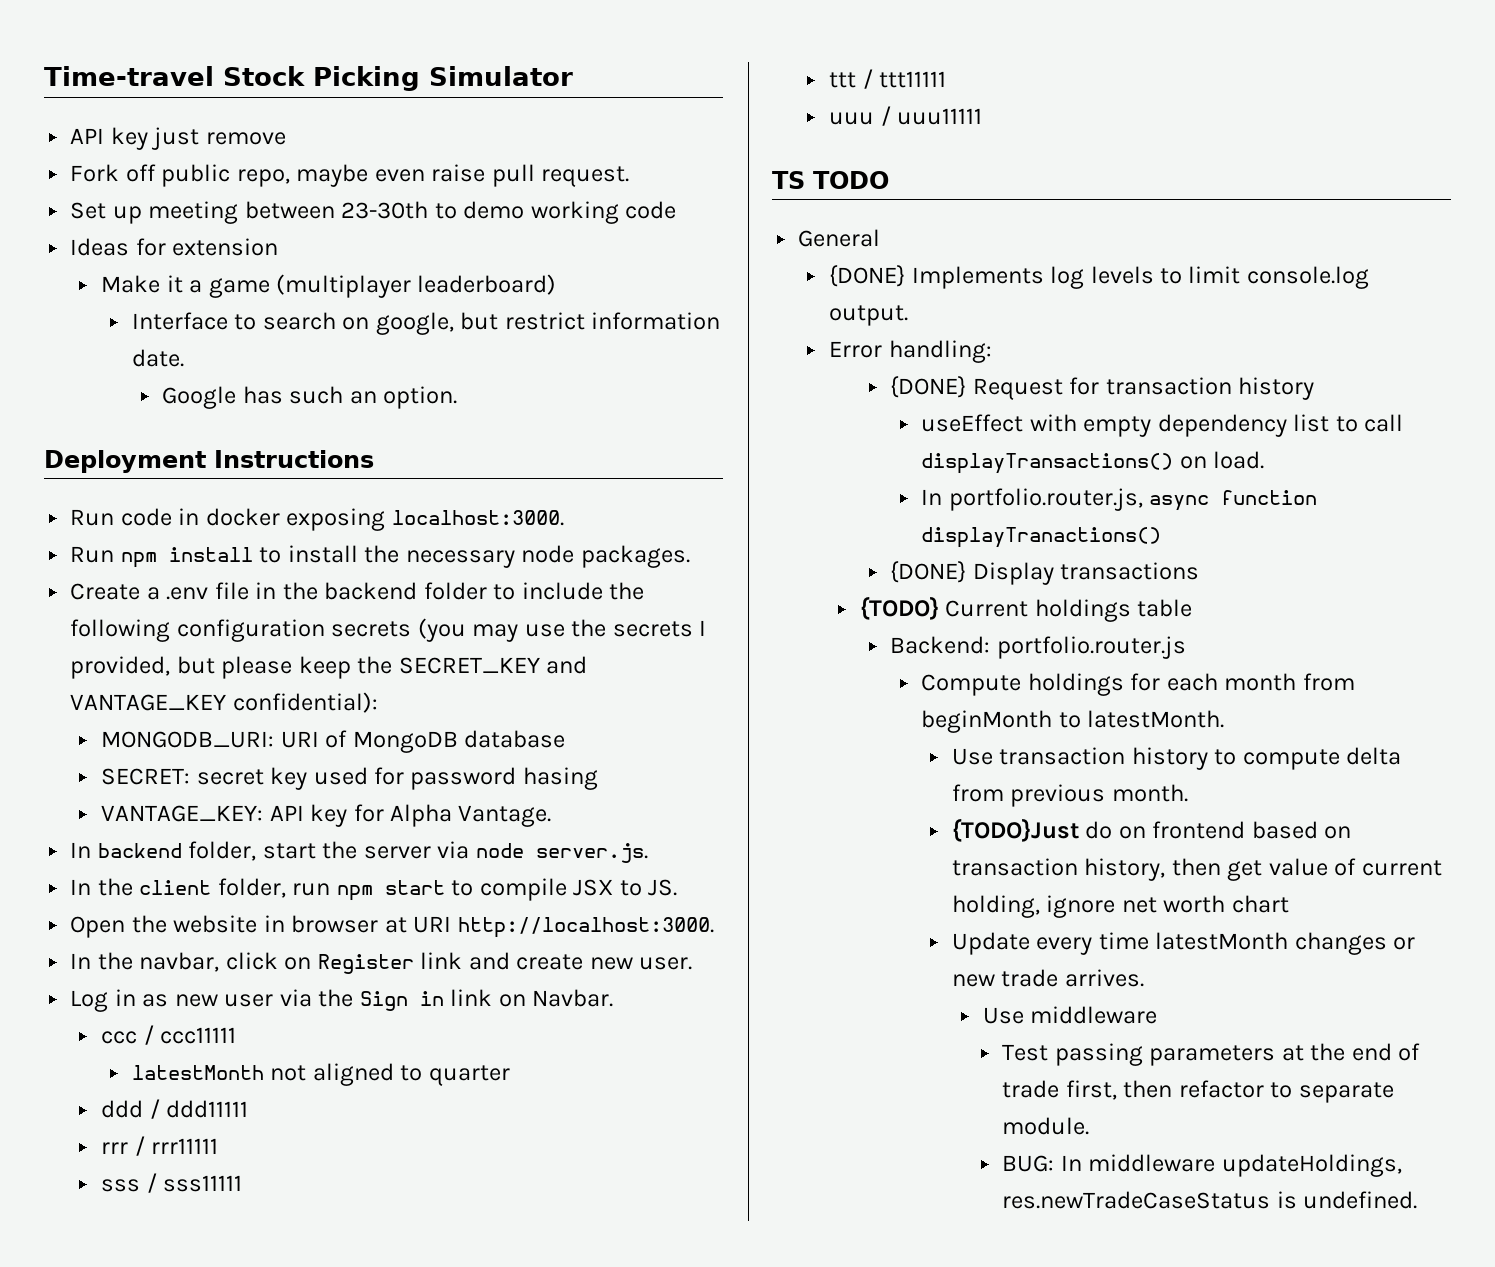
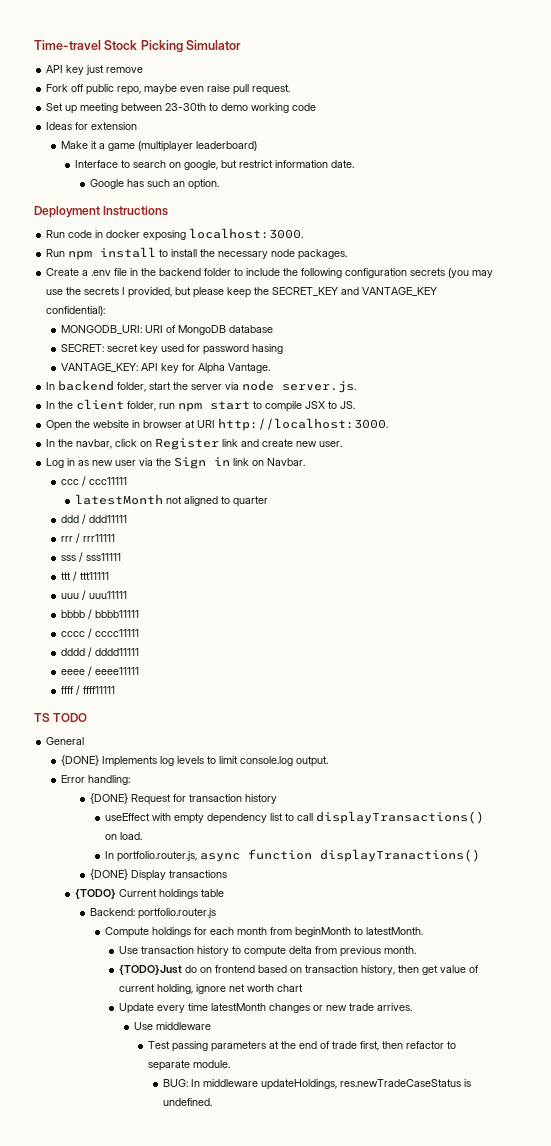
+ bbbb / bbbb11111
+ cccc / cccc11111
+ dddd / dddd11111
+ eeee / eeee11111
+ ffff / ffff11111

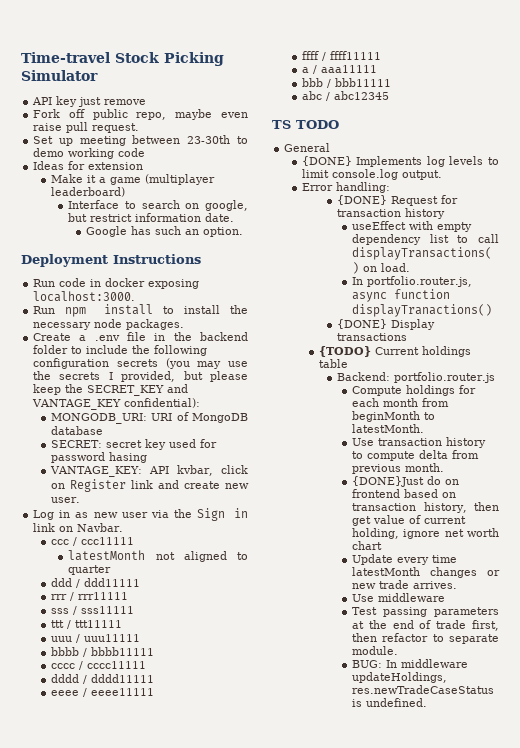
- VANTAGE_KEY: API key for Alpha Vantage.
- In backend folder, start the server via node server.js.
- In the client folder, run npm start to compile JSX to JS.
- Open the website in browser at URI http://localhost:3000.
- In the navbar, click on Register link and create new user.
+ VANTAGE_KEY: API kvbar, click on Register link and create new user.
+ a / aaa11111
+ bbb / bbb11111
+ abc / abc12345
- {TODO}Just do on frontend based on transaction history, then get value of current holding, ignore net worth chart
+ {DONE}Just do on frontend based on transaction history, then get value of current holding, ignore net worth chart

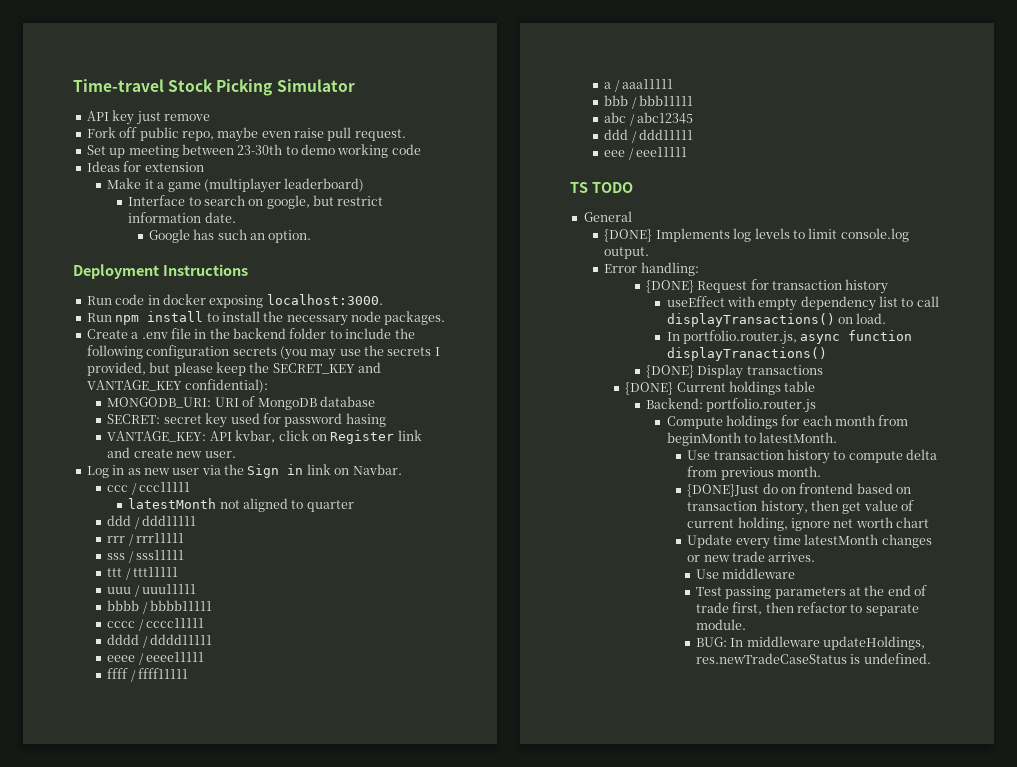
  abc / abc12345
+ ddd / ddd11111
+ eee / eee11111
- {TODO} Current holdings table
+ {DONE} Current holdings table

